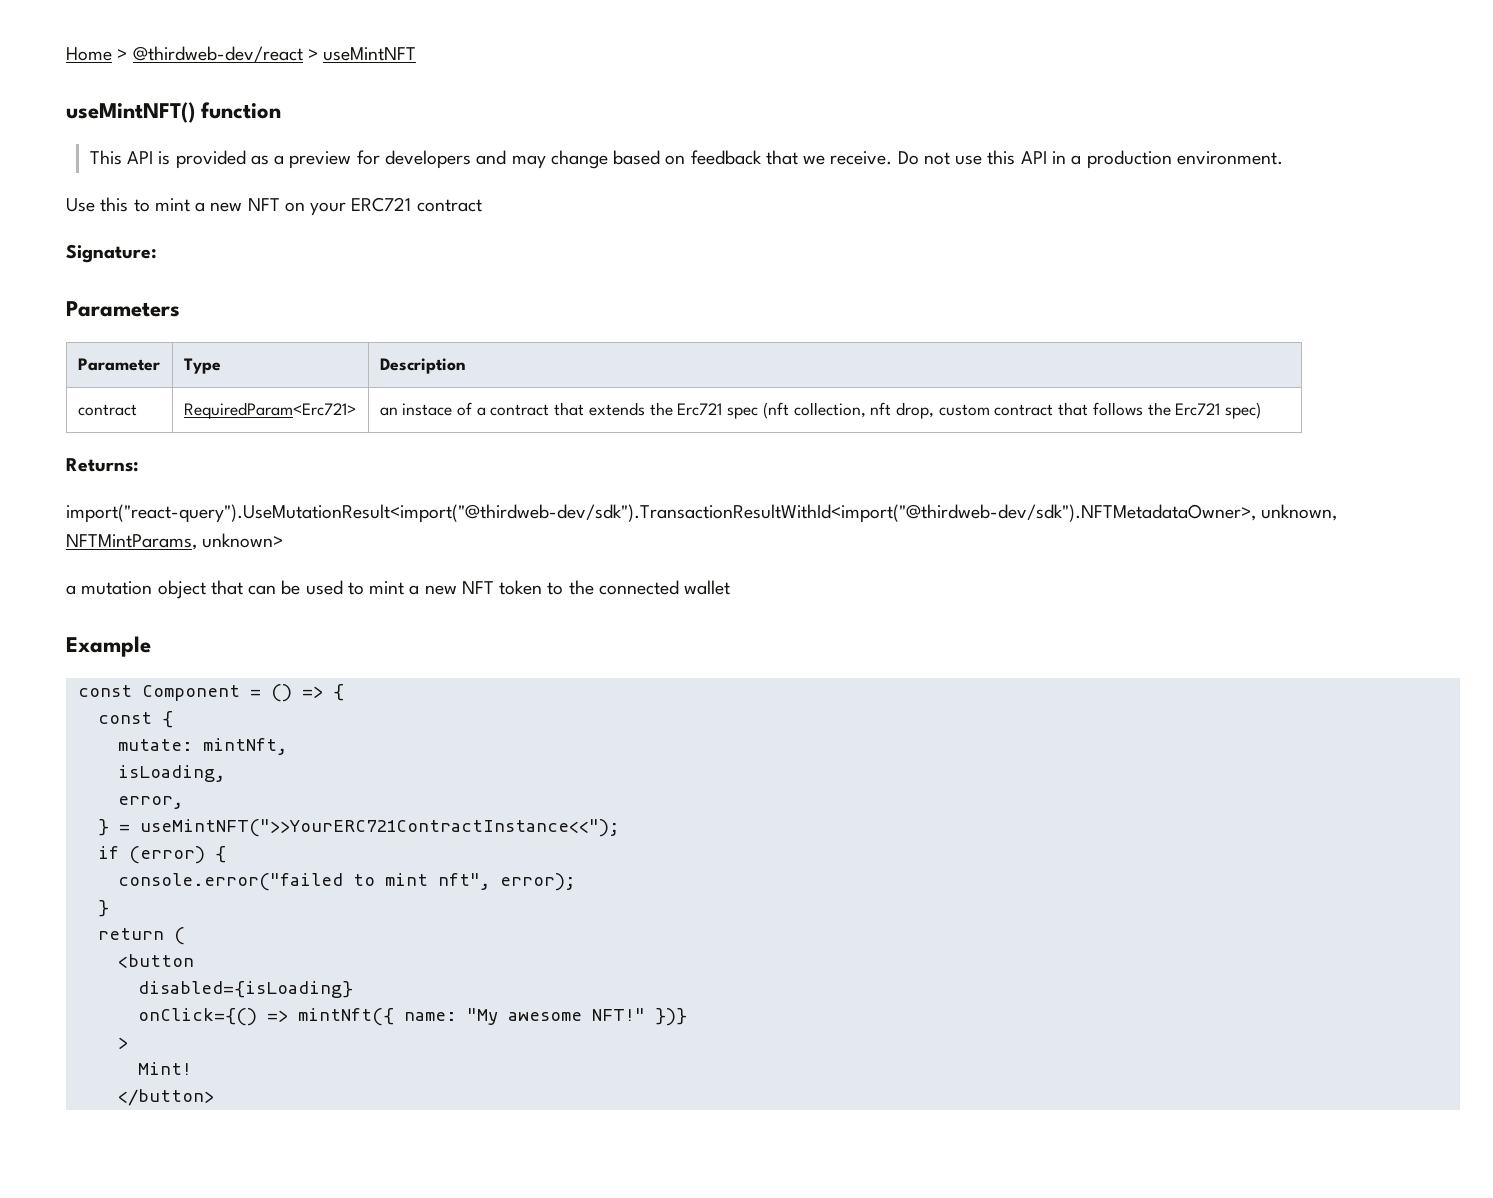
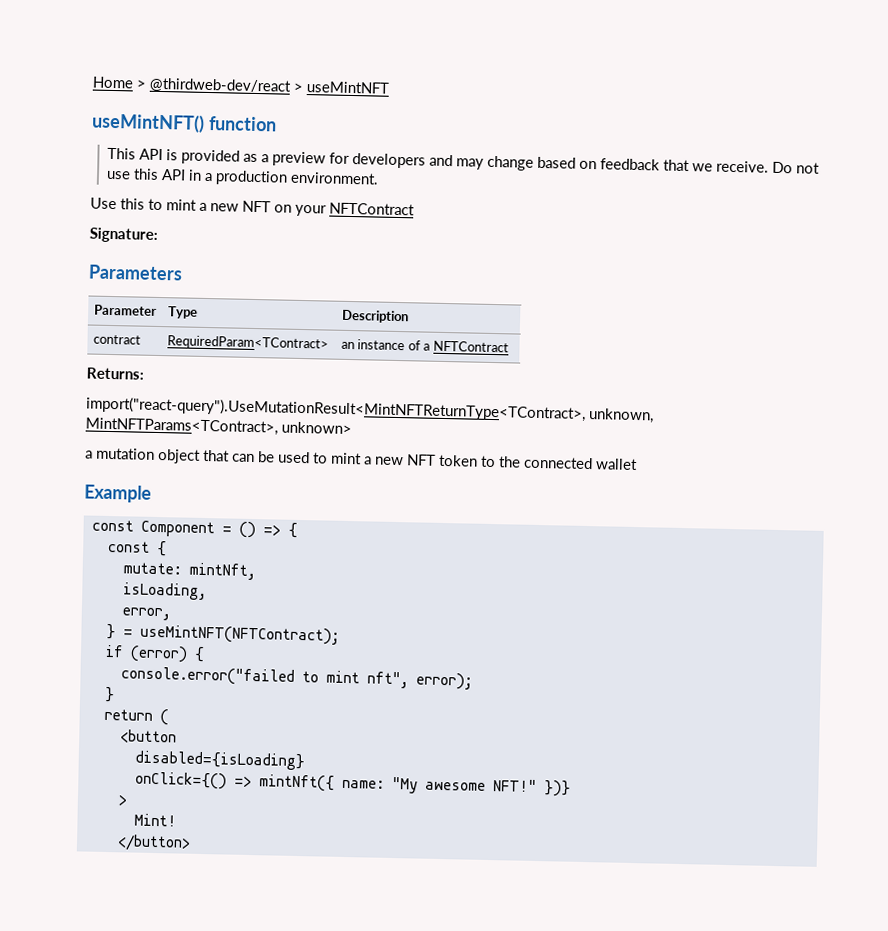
- Use this to mint a new NFT on your ERC721 contract
+ Use this to mint a new NFT on your NFTContract
- contract | RequiredParam<Erc721> | an instace of a contract that extends the Erc721 spec (nft collection, nft drop, custom contract that follows the Erc721 spec)
+ contract | RequiredParam<TContract> | an instance of a NFTContract
  Returns:
- import("react-query").UseMutationResult<import("@thirdweb-dev/sdk").TransactionResultWithId<import("@thirdweb-dev/sdk").NFTMetadataOwner>, unknown, NFTMintParams, unknown>
+ import("react-query").UseMutationResult<MintNFTReturnType<TContract>, unknown, MintNFTParams<TContract>, unknown>
- } = useMintNFT(">>YourERC721ContractInstance<<");
+ } = useMintNFT(NFTContract);

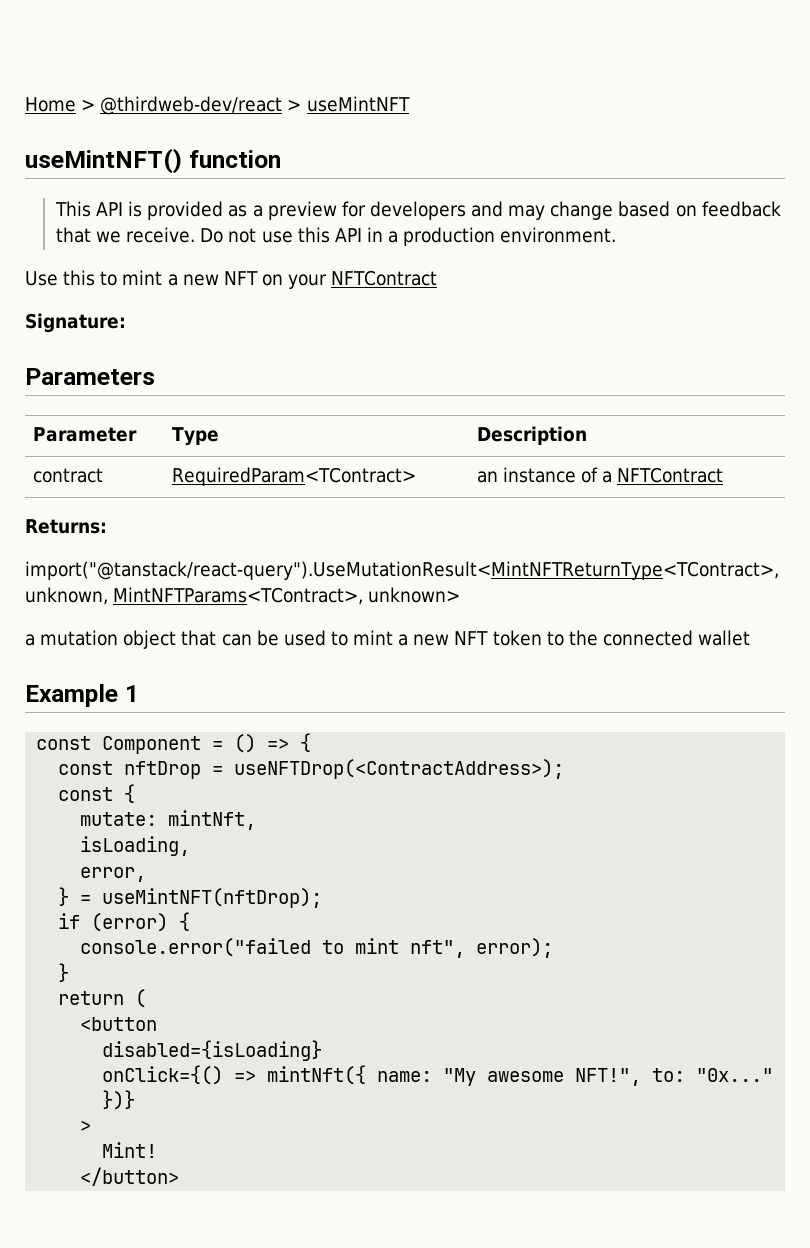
- import("react-query").UseMutationResult<MintNFTReturnType<TContract>, unknown, MintNFTParams<TContract>, unknown>
+ import("@tanstack/react-query").UseMutationResult<MintNFTReturnType<TContract>, unknown, MintNFTParams<TContract>, unknown>
- Example
+ Example 1
+ const nftDrop = useNFTDrop(<ContractAddress>);
- } = useMintNFT(NFTContract);
+ } = useMintNFT(nftDrop);
- onClick={() => mintNft({ name: "My awesome NFT!"
+ onClick={() => mintNft({ name: "My awesome NFT!", to: "0x..."

